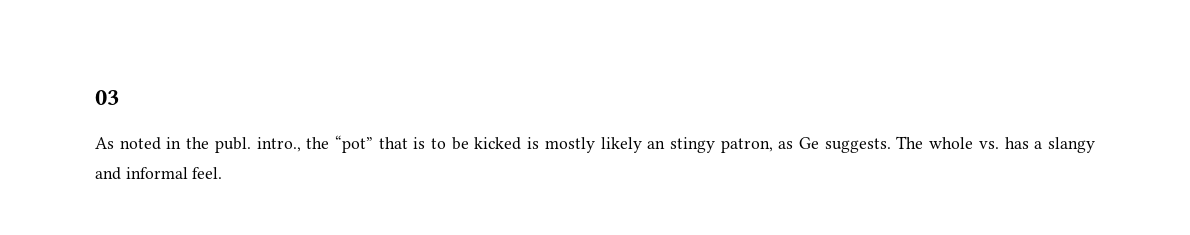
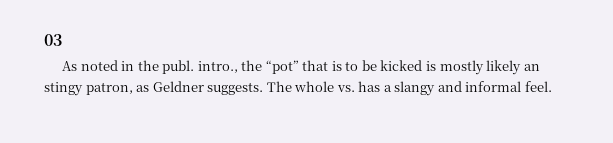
- As noted in the publ. intro., the “pot” that is to be kicked is mostly likely an stingy patron, as Ge suggests.
+ As noted in the publ. intro., the “pot” that is to be kicked is mostly likely an stingy patron, as Geldner suggests.

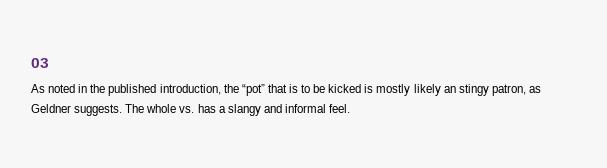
- As noted in the publ. intro., the “pot” that is to be kicked is mostly likely an stingy patron, as Geldner suggests.
+ As noted in the published introduction, the “pot” that is to be kicked is mostly likely an stingy patron, as Geldner suggests.

